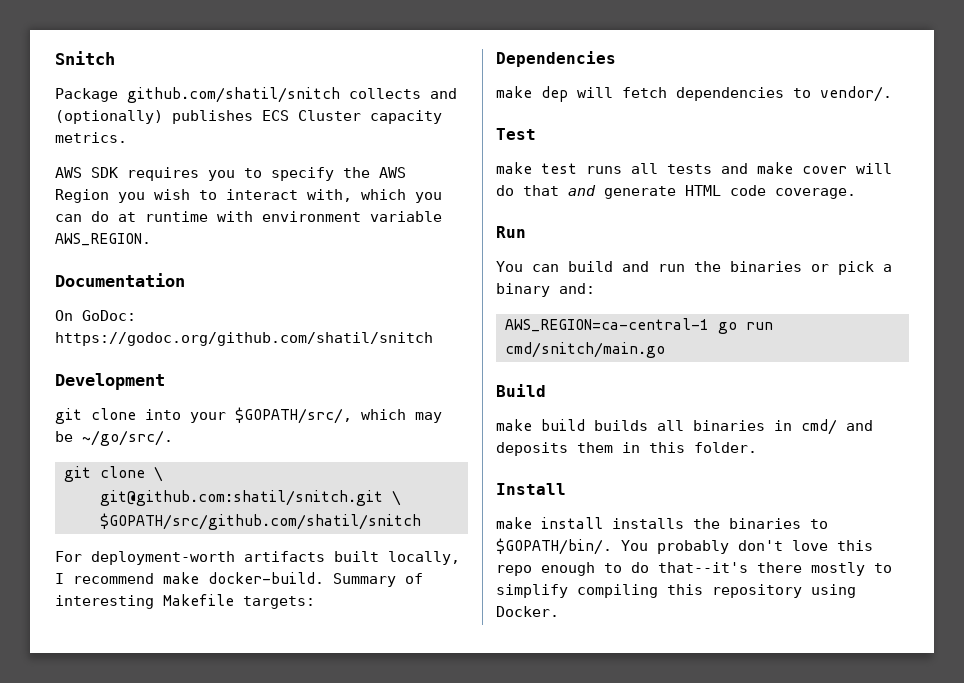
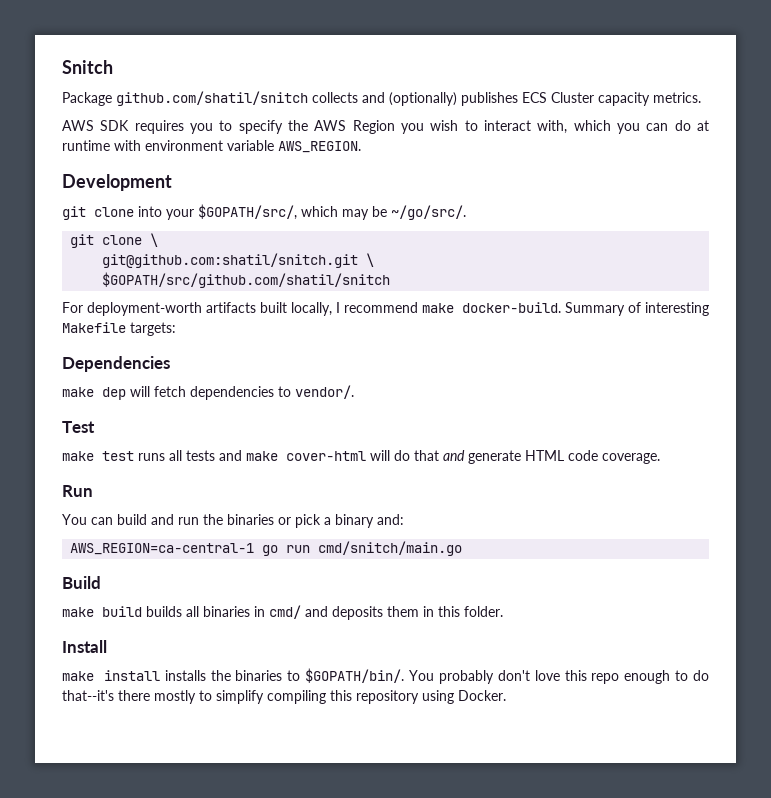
- Documentation
- On GoDoc: https://godoc.org/github.com/shatil/snitch
- make test runs all tests and make cover will do that and generate HTML code coverage.
+ make test runs all tests and make cover-html will do that and generate HTML code coverage.

